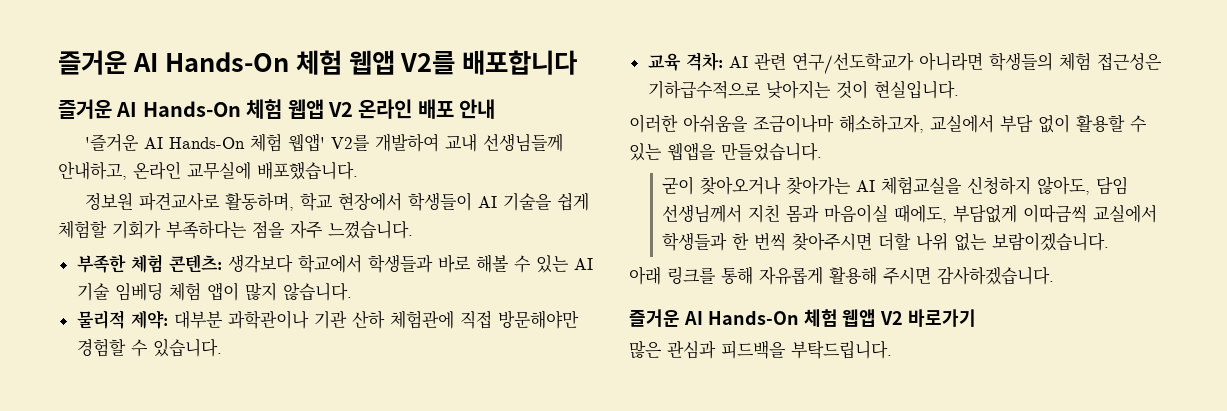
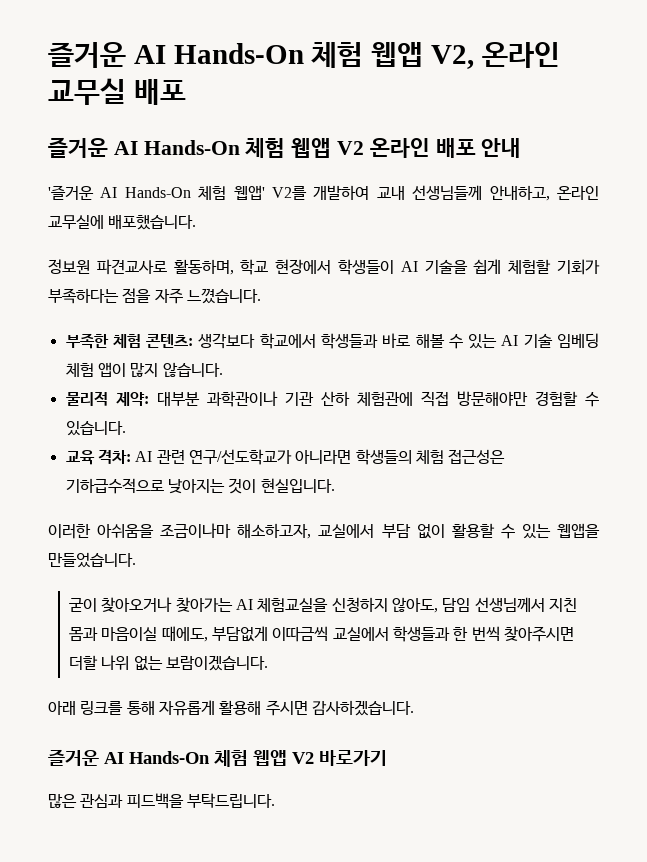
- 즐거운 AI Hands-On 체험 웹앱 V2를 배포합니다
+ 즐거운 AI Hands-On 체험 웹앱 V2, 온라인 교무실 배포

